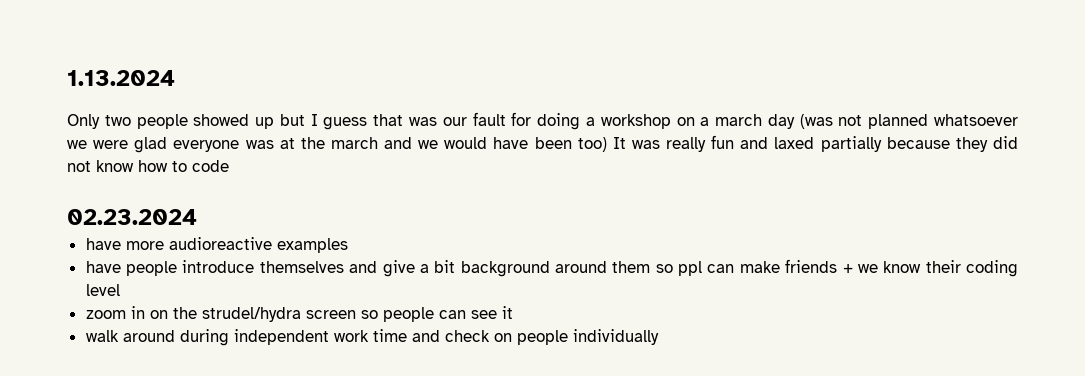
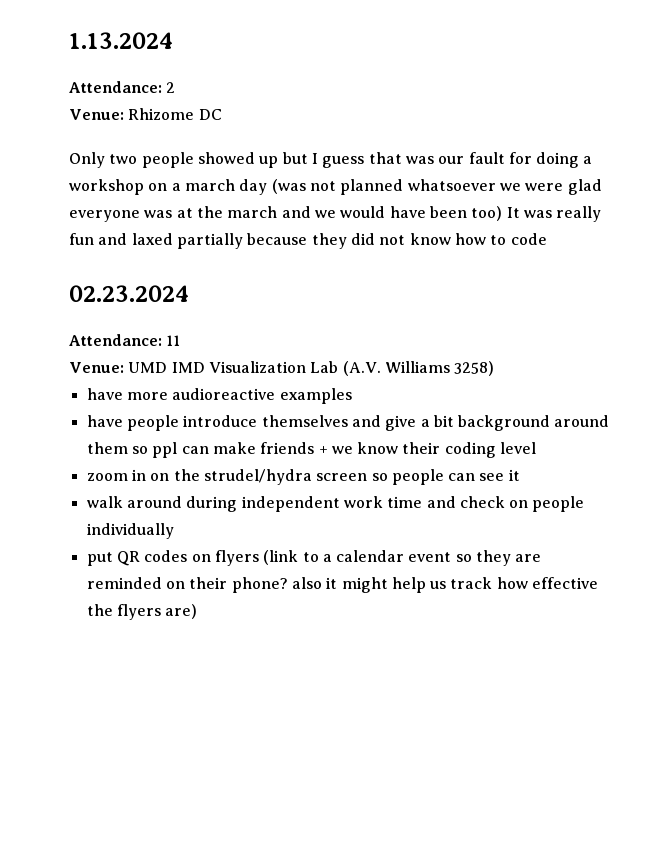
+ Attendance: 2
+ Venue: Rhizome DC
+ Attendance: 11
+ Venue: UMD IMD Visualization Lab (A.V. Williams 3258)
+ put QR codes on flyers (link to a calendar event so they are reminded on their phone? also it might help us track how effective the flyers are)

